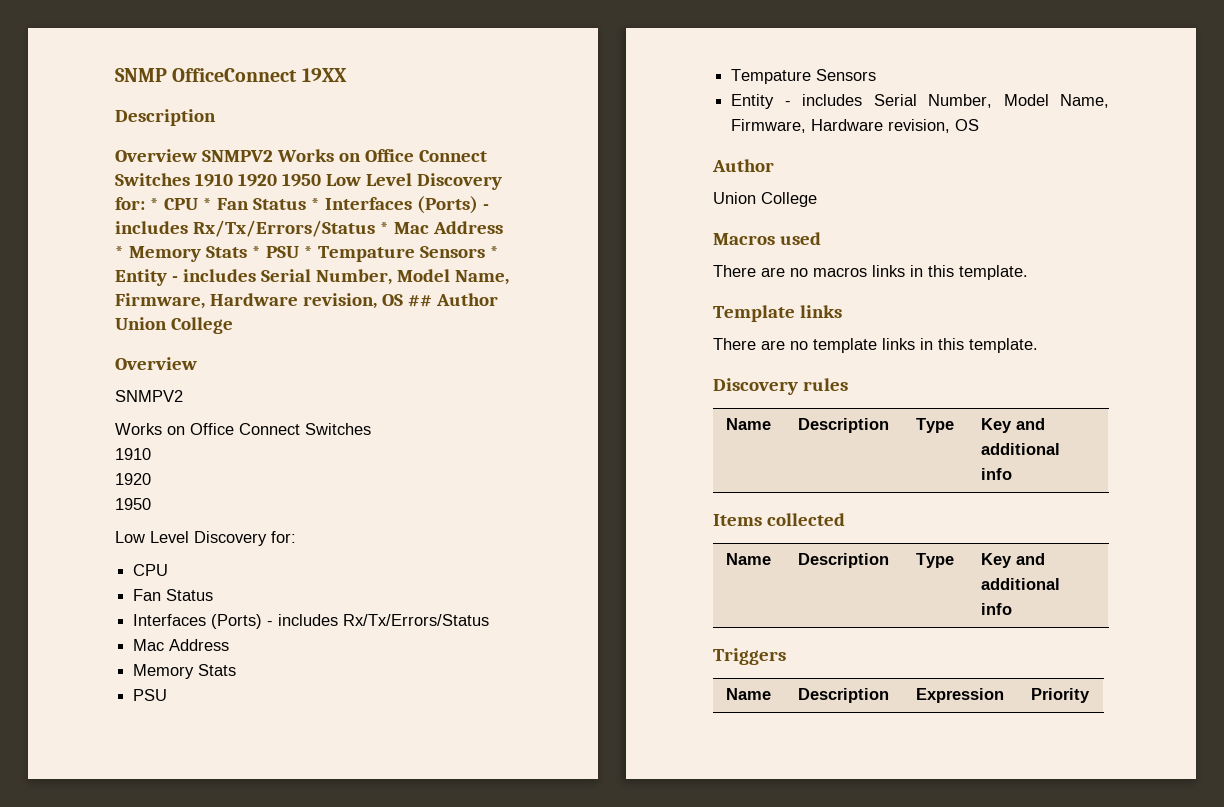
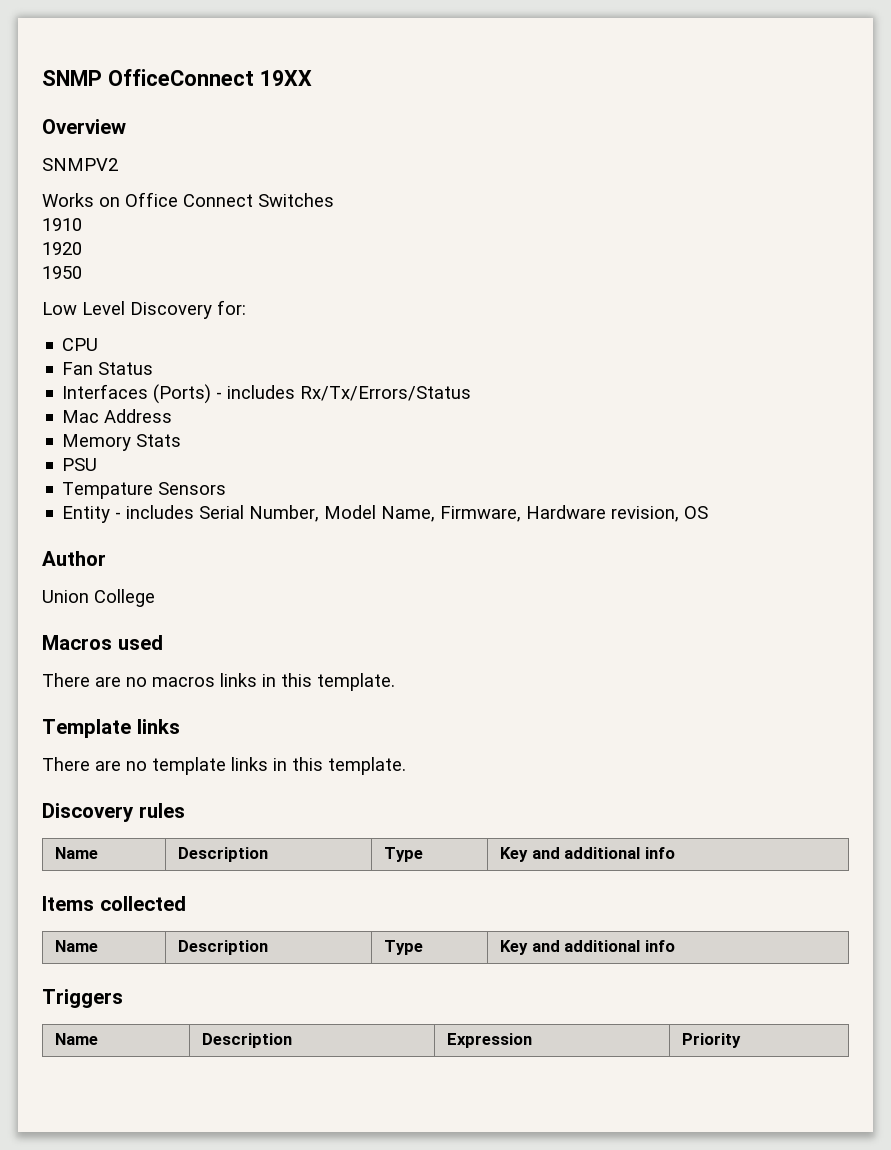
  SNMP OfficeConnect 19XX
- Description
- Overview SNMPV2 Works on Office Connect Switches 1910 1920 1950 Low Level Discovery for: * CPU * Fan Status * Interfaces (Ports) - includes Rx/Tx/Errors/Status * Mac Address * Memory Stats * PSU * Tempature Sensors * Entity - includes Serial Number, Model Name, Firmware, Hardware revision, OS ## Author Union College

